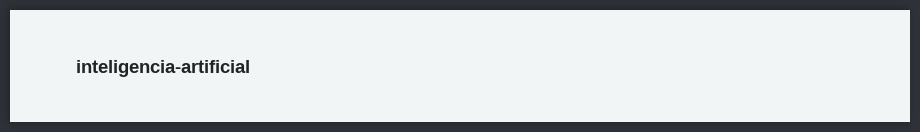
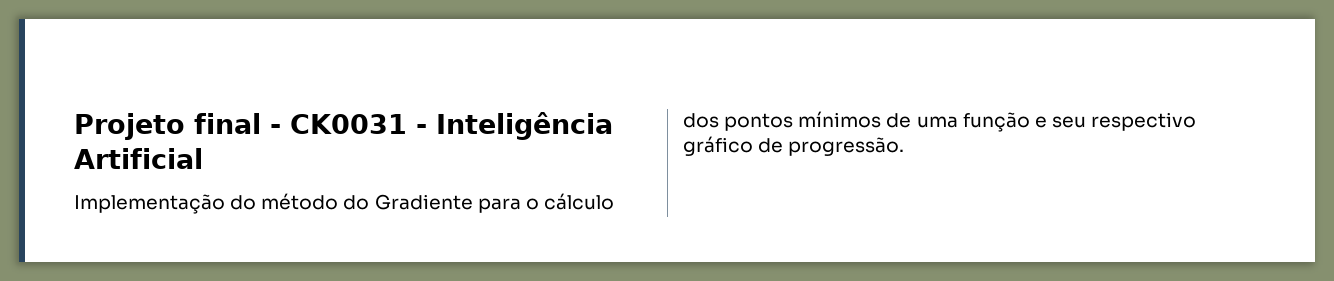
- inteligencia-artificial
+ Projeto final - CK0031 - Inteligência Artificial
+ Implementação do método do Gradiente para o cálculo dos pontos mínimos de uma função e seu respectivo gráfico de progressão.

